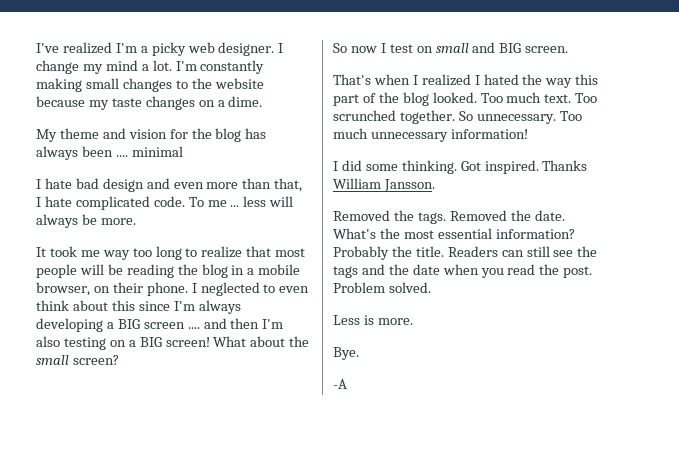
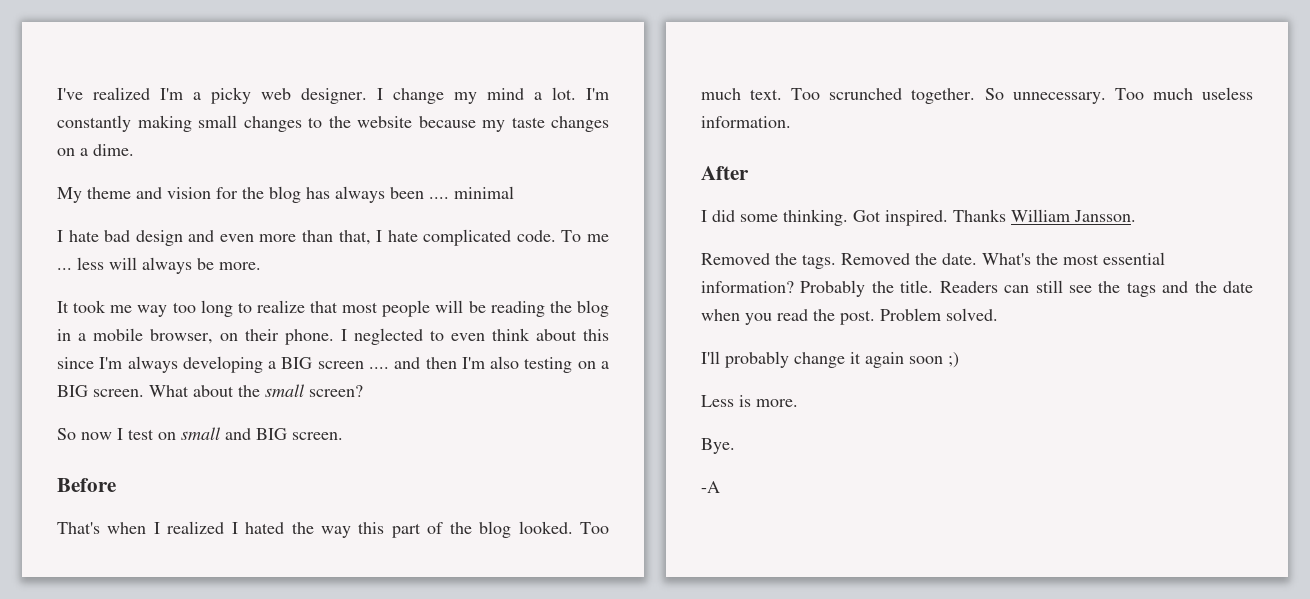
- I neglected to even think about this since I'm always developing a BIG screen .... and then I'm also testing on a BIG screen!
+ I neglected to even think about this since I'm always developing a BIG screen .... and then I'm also testing on a BIG screen.
+ Before
- Too much unnecessary information!
+ Too much useless information.
+ After
+ I'll probably change it again soon ;)

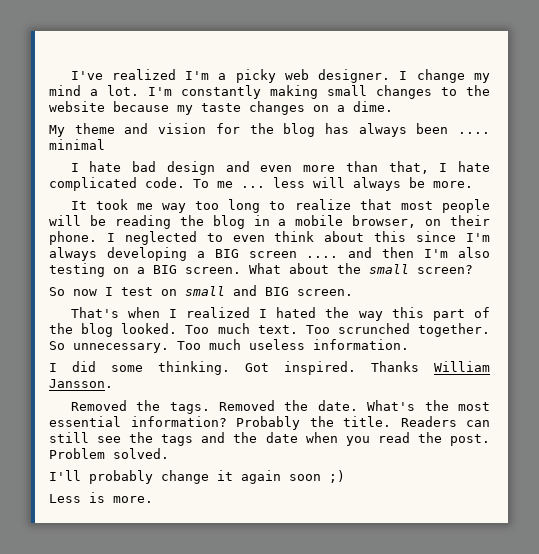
- Before
- After
- Bye.
- -A

